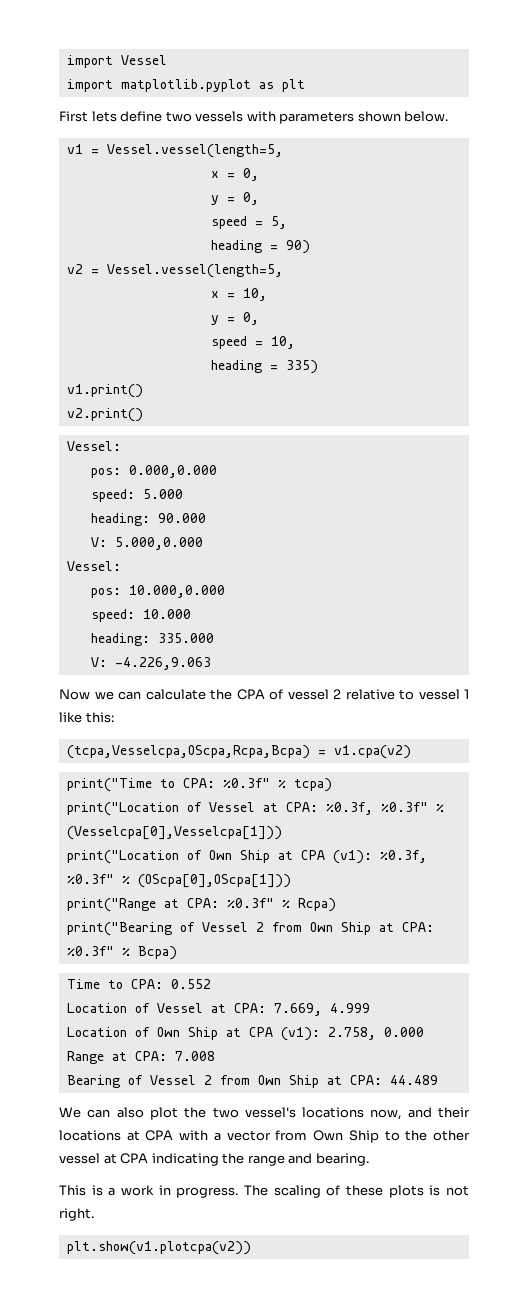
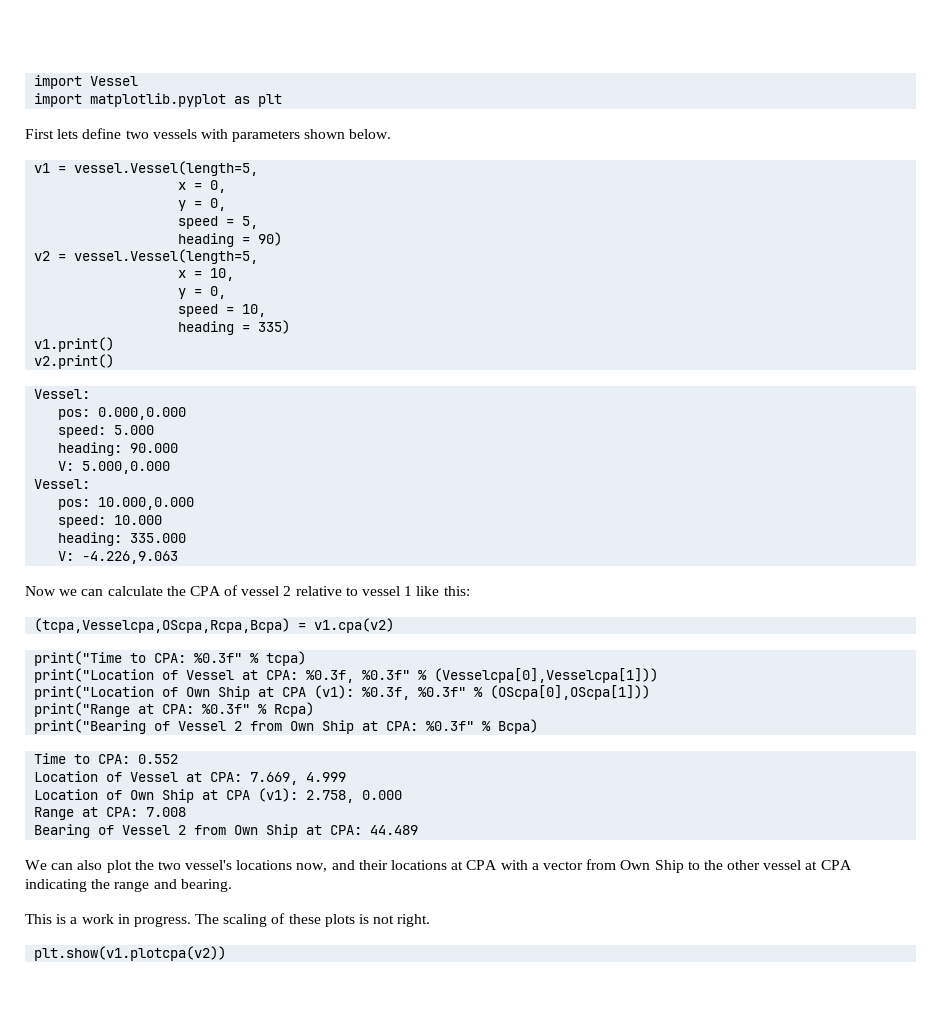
- v1 = Vessel.vessel(length=5,
+ v1 = vessel.Vessel(length=5,
- v2 = Vessel.vessel(length=5,
+ v2 = vessel.Vessel(length=5,

